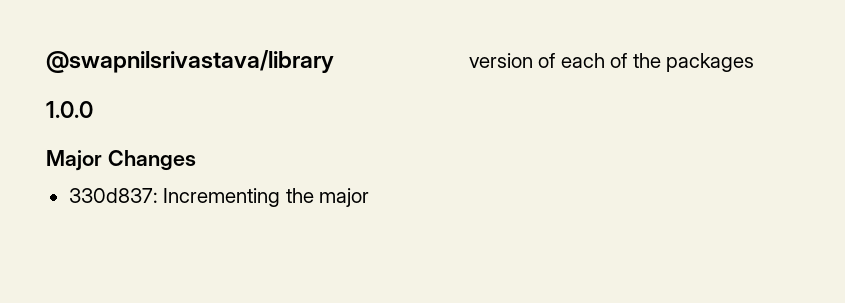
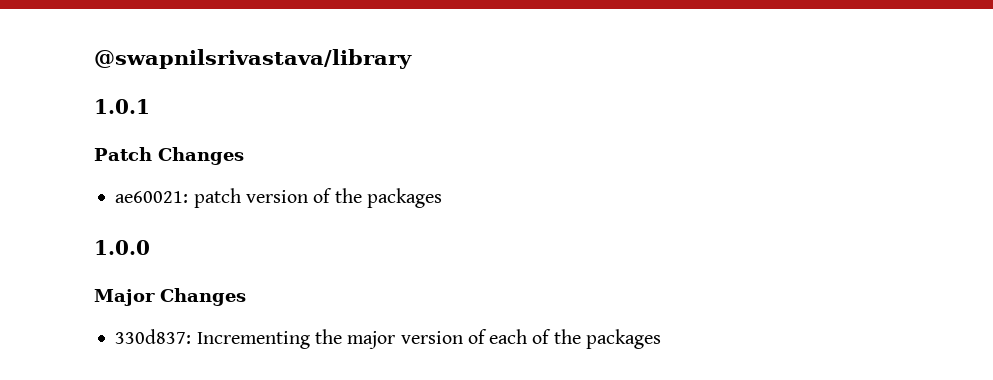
+ 1.0.1
+ Patch Changes
+ ae60021: patch version of the packages

